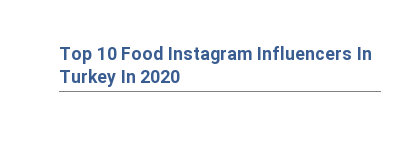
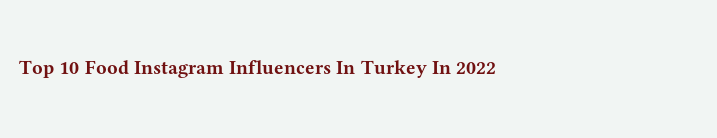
- Top 10 Food Instagram Influencers In Turkey In 2020
+ Top 10 Food Instagram Influencers In Turkey In 2022

